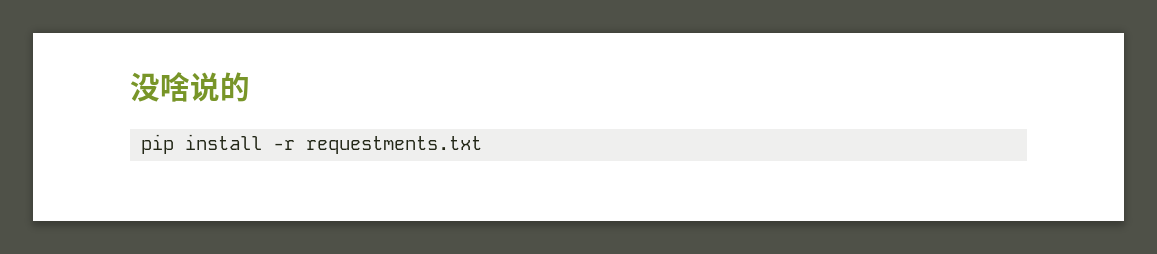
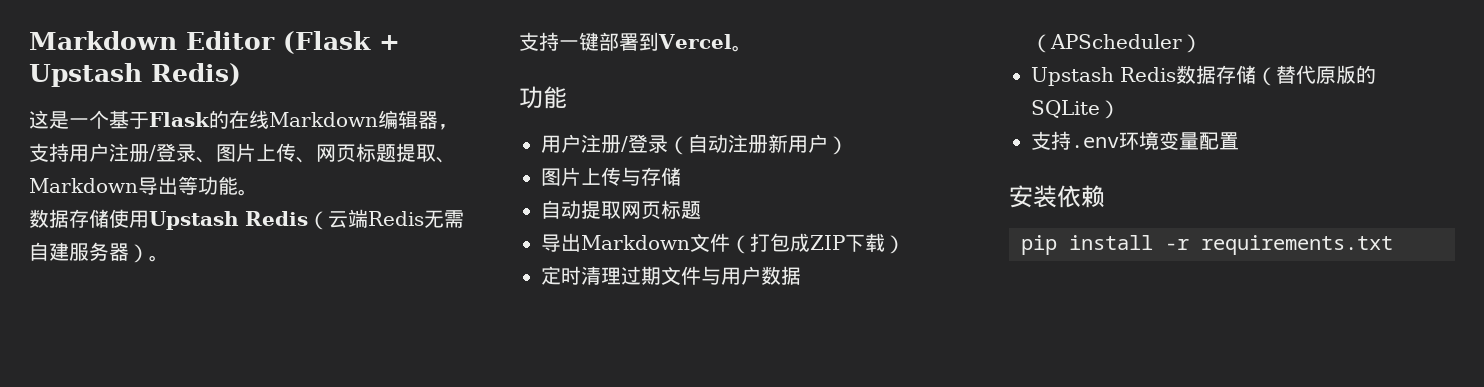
- 没啥说的
+ Markdown Editor (Flask + Upstash Redis)
+ 这是一个基于Flask的在线Markdown编辑器，支持用户注册/登录、图片上传、网页标题提取、Markdown导出等功能。
+ 数据存储使用Upstash Redis（云端Redis无需自建服务器）。
+ 支持一键部署到Vercel。
+ 功能
+ 用户注册/登录（自动注册新用户）
+ 图片上传与存储
+ 自动提取网页标题
+ 导出Markdown文件（打包成ZIP下载）
+ 定时清理过期文件与用户数据（APScheduler）
+ Upstash Redis数据存储（替代原版的SQLite）
+ 支持.env环境变量配置
+ 安装依赖
- pip install -r requestments.txt
+ pip install -r requirements.txt

